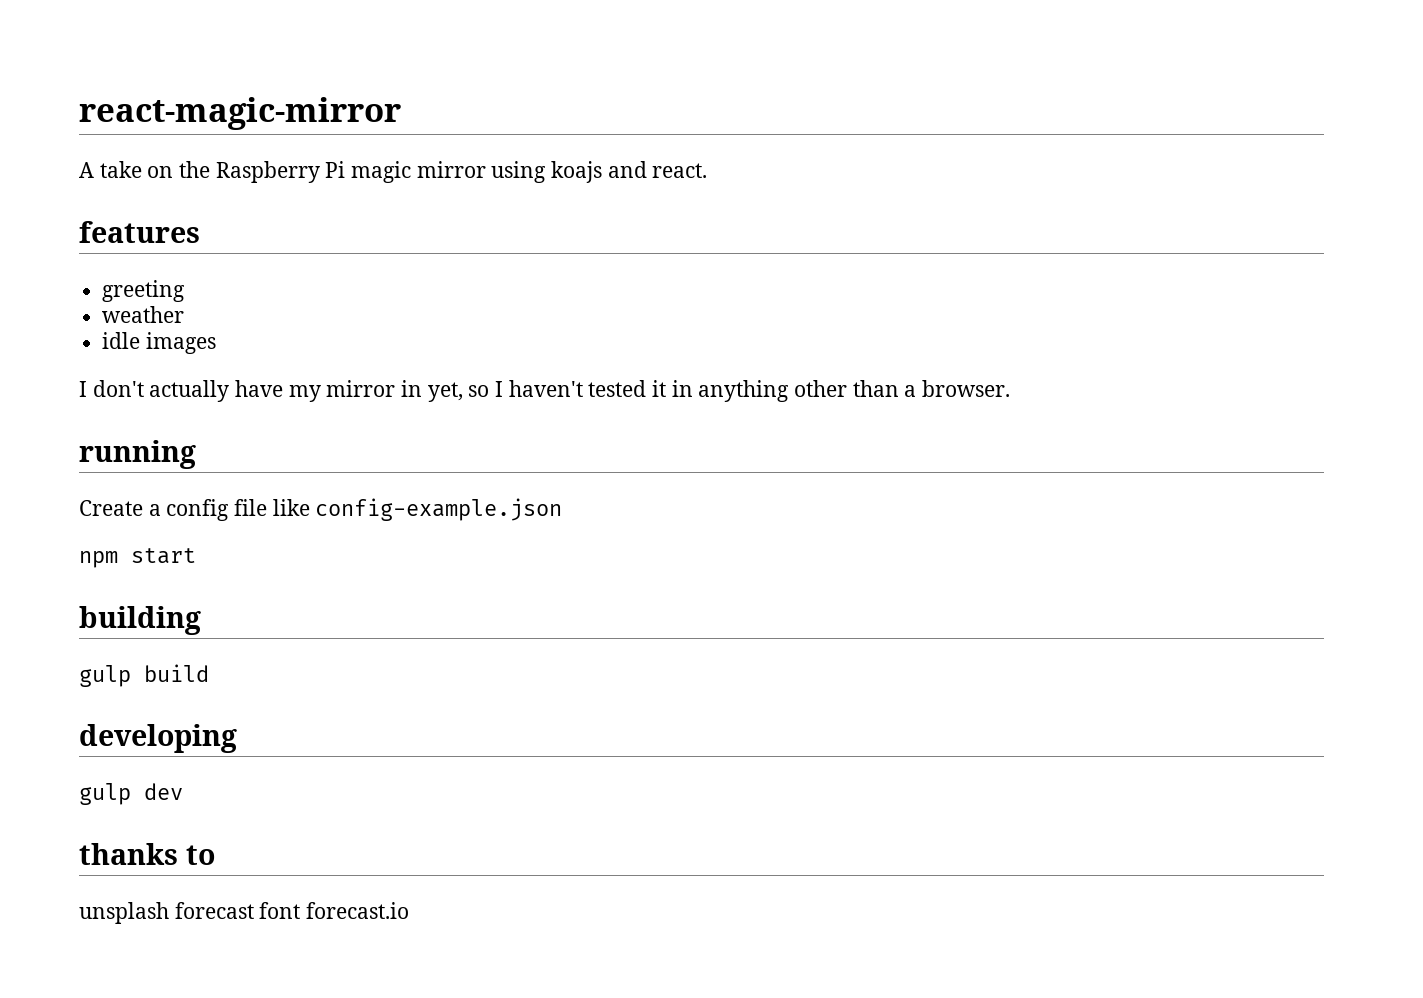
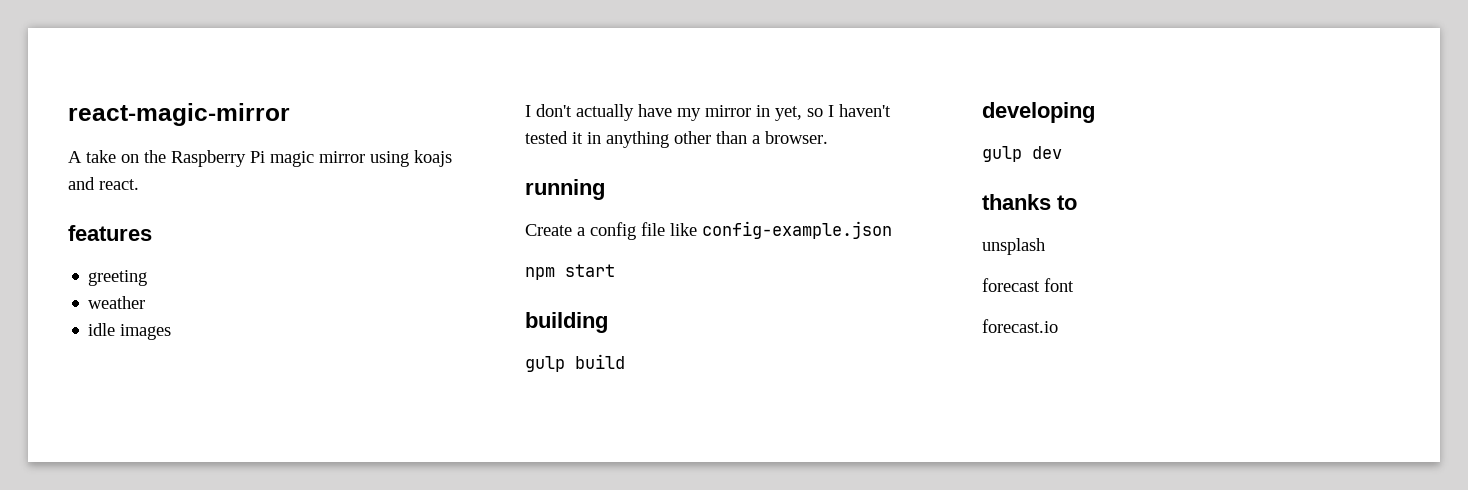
- unsplash forecast font forecast.io
+ unsplash
+ forecast font
+ forecast.io

